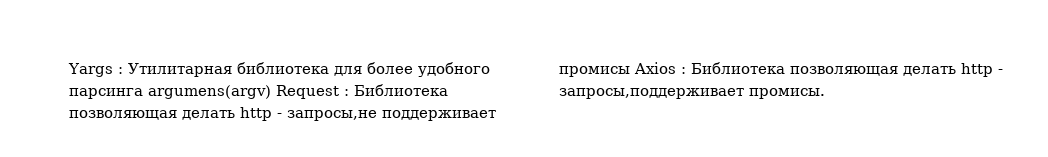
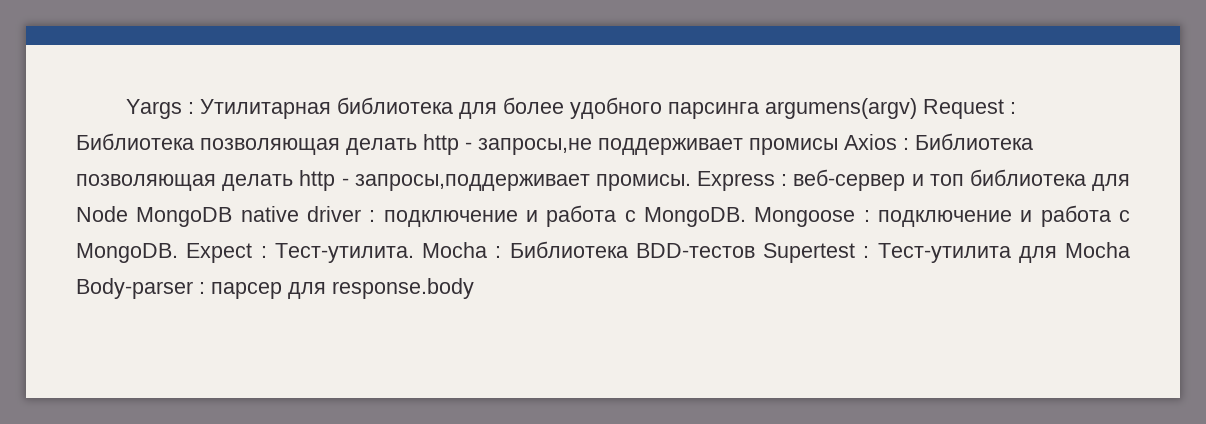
+ Express : веб-сервер и топ библиотека для Node MongoDB native driver : подключение и работа с MongoDB. Mongoose : подключение и работа с MongoDB. Expect : Тест-утилита. Mocha : Библиотека BDD-тестов Supertest : Тест-утилита для Mocha Body-parser : парсер для response.body

